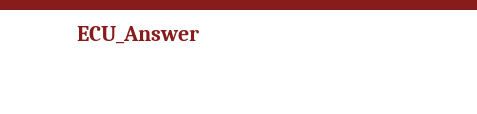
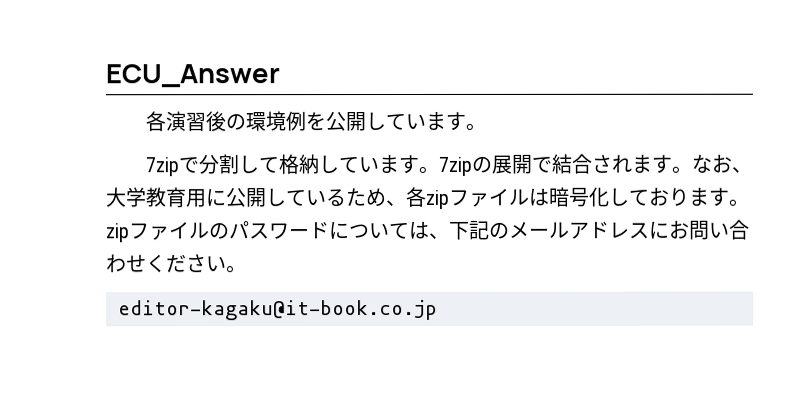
+ 各演習後の環境例を公開しています。
+ 7zipで分割して格納しています。7zipの展開で結合されます。なお、大学教育用に公開しているため、各zipファイルは暗号化しております。zipファイルのパスワードについては、下記のメールアドレスにお問い合わせください。
+ editor-kagaku@it-book.co.jp

